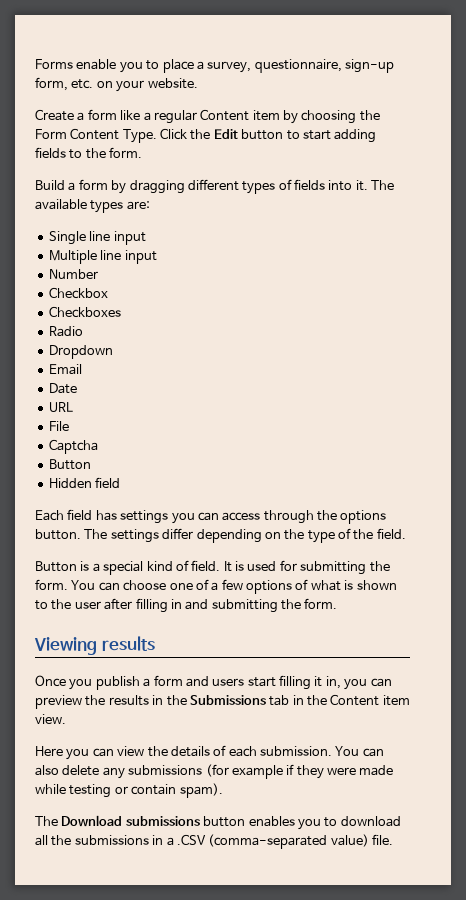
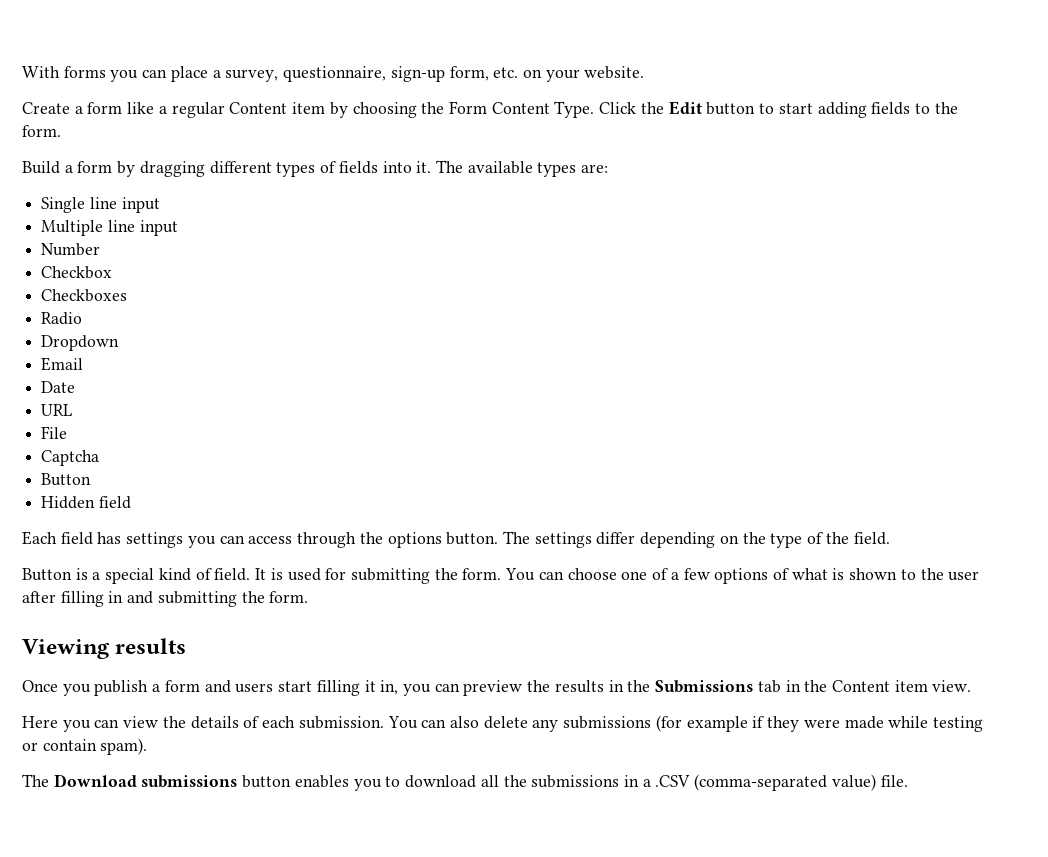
- Forms enable you to place a survey, questionnaire, sign-up form, etc. on your website.
+ With forms you can place a survey, questionnaire, sign-up form, etc. on your website.

